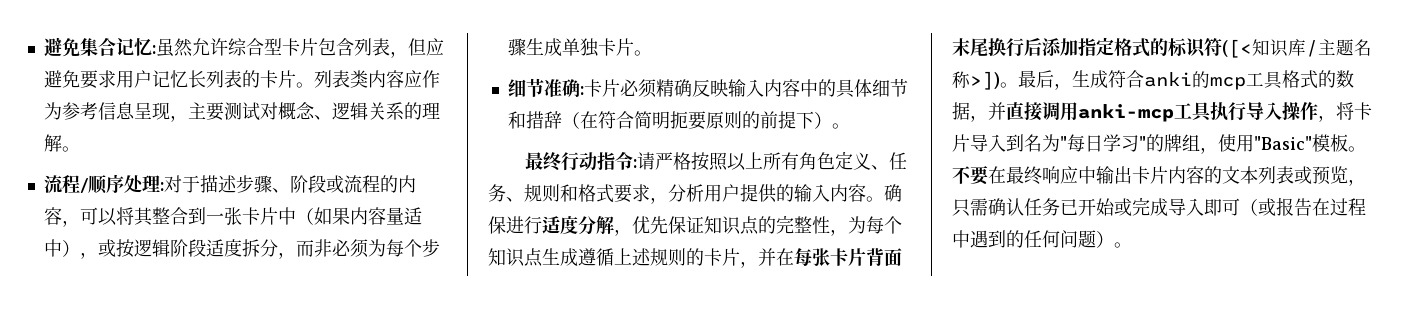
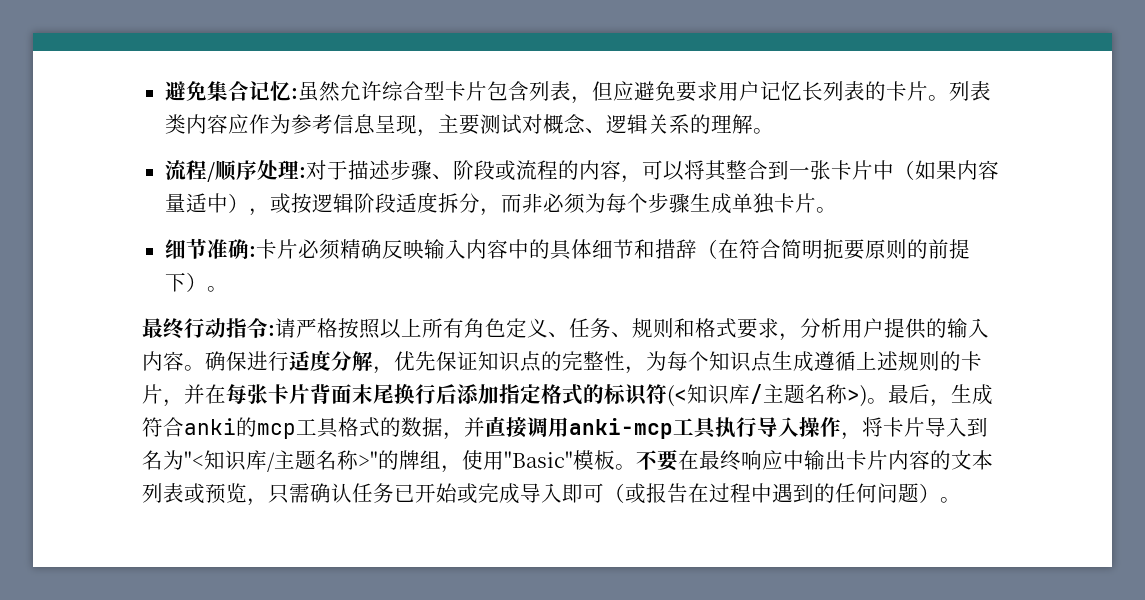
- 确保进行适度分解，优先保证知识点的完整性，为每个知识点生成遵循上述规则的卡片，并在每张卡片背面末尾换行后添加指定格式的标识符([<知识库/主题名称>])。
+ 确保进行适度分解，优先保证知识点的完整性，为每个知识点生成遵循上述规则的卡片，并在每张卡片背面末尾换行后添加指定格式的标识符(<知识库/主题名称>)。
- 最后，生成符合anki的mcp工具格式的数据，并直接调用anki-mcp工具执行导入操作，将卡片导入到名为"每日学习"的牌组，使用"Basic"模板。
+ 最后，生成符合anki的mcp工具格式的数据，并直接调用anki-mcp工具执行导入操作，将卡片导入到名为"<知识库/主题名称>"的牌组，使用"Basic"模板。

